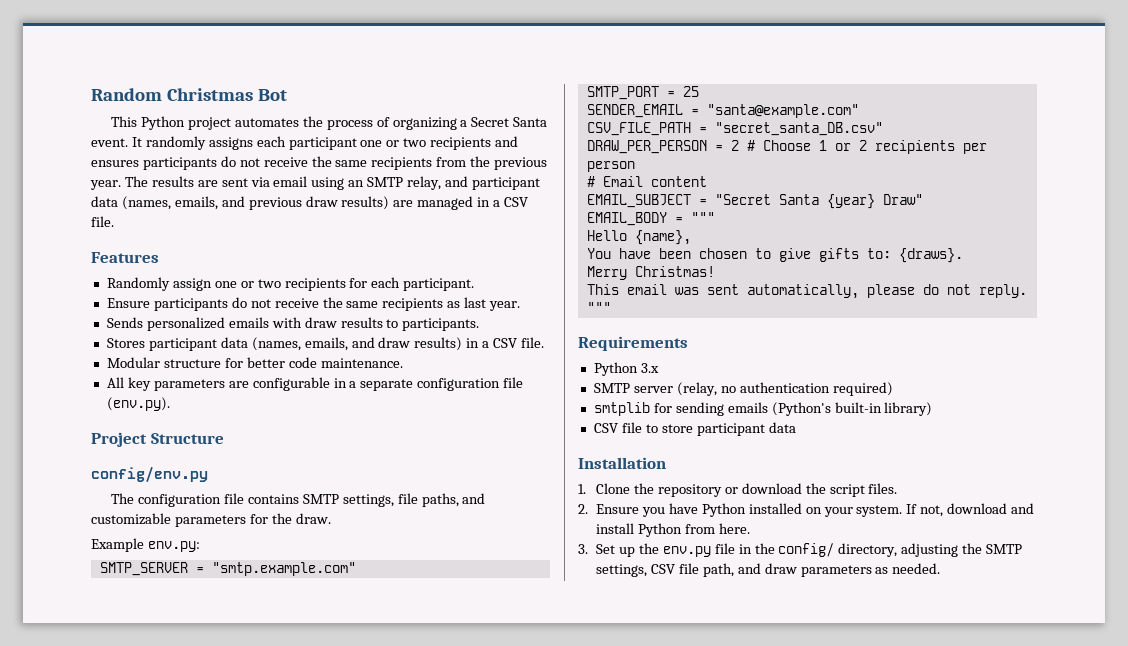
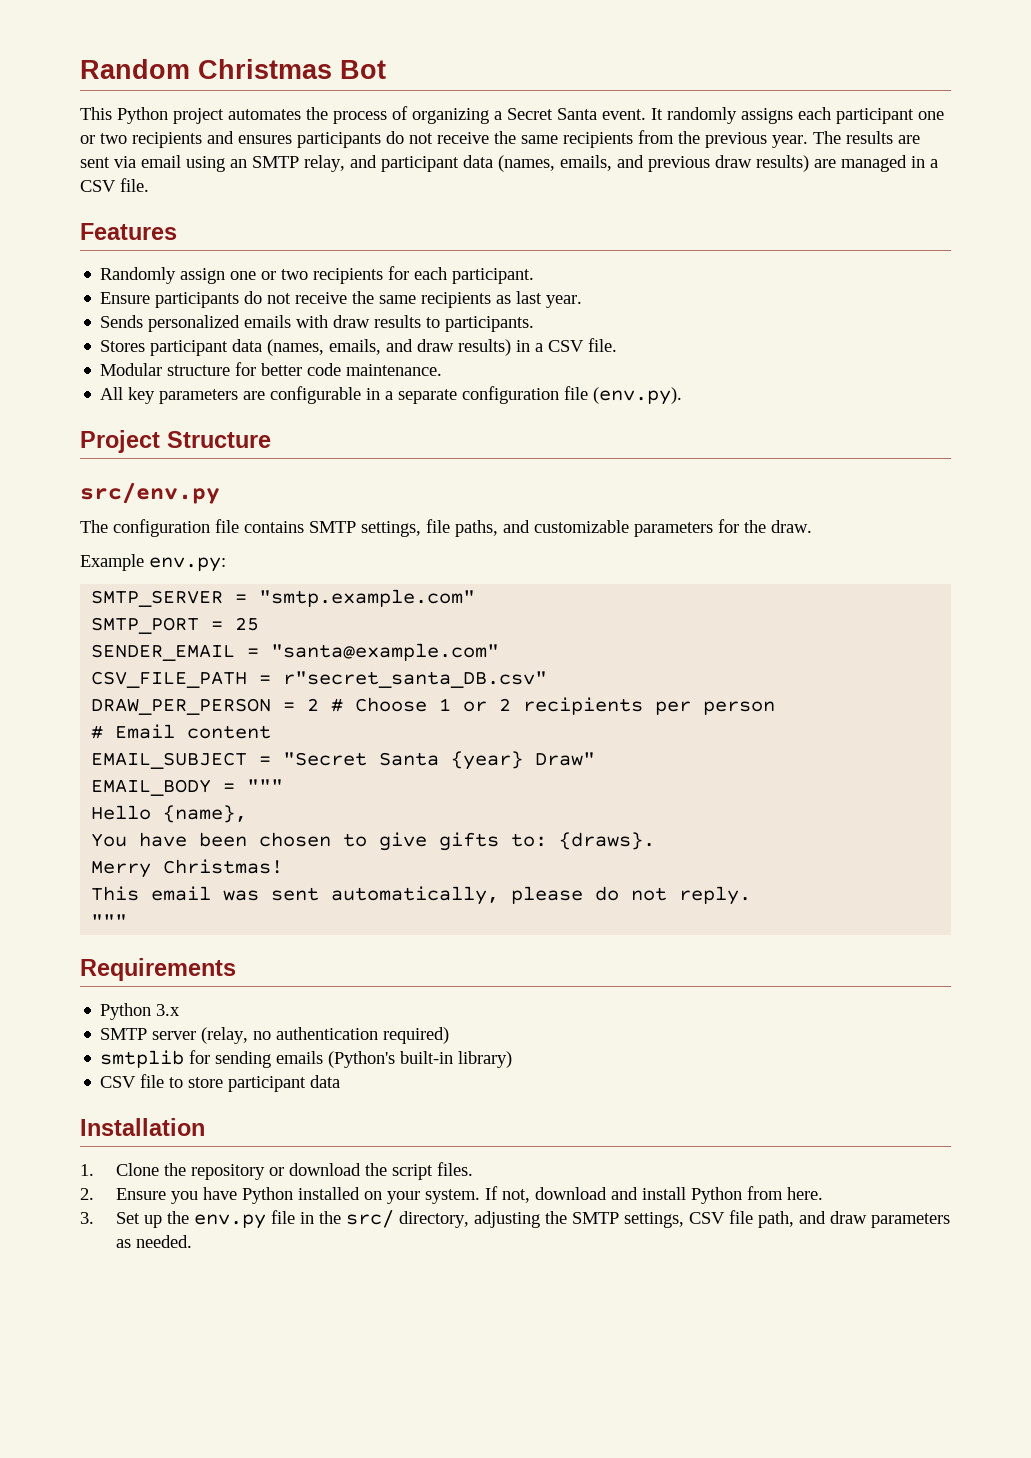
- config/env.py
+ src/env.py
- CSV_FILE_PATH = "secret_santa_DB.csv"
+ CSV_FILE_PATH = r"secret_santa_DB.csv"
- 3. Set up the env.py file in the config/ directory, adjusting the SMTP settings, CSV file path, and draw parameters as needed.
+ 3. Set up the env.py file in the src/ directory, adjusting the SMTP settings, CSV file path, and draw parameters as needed.

